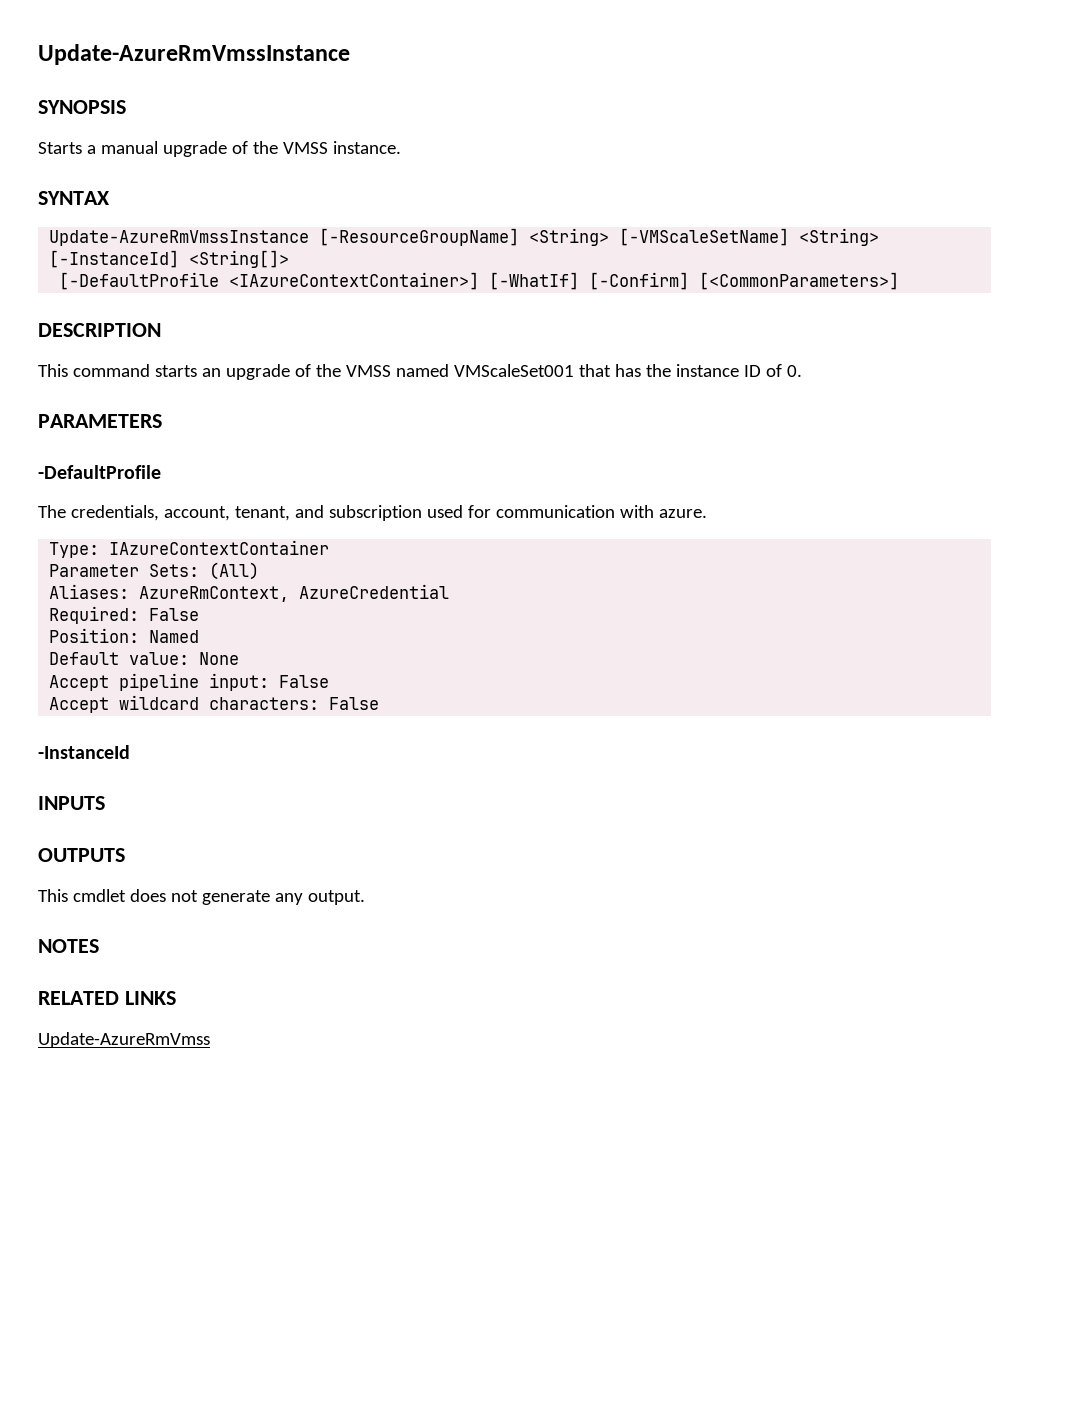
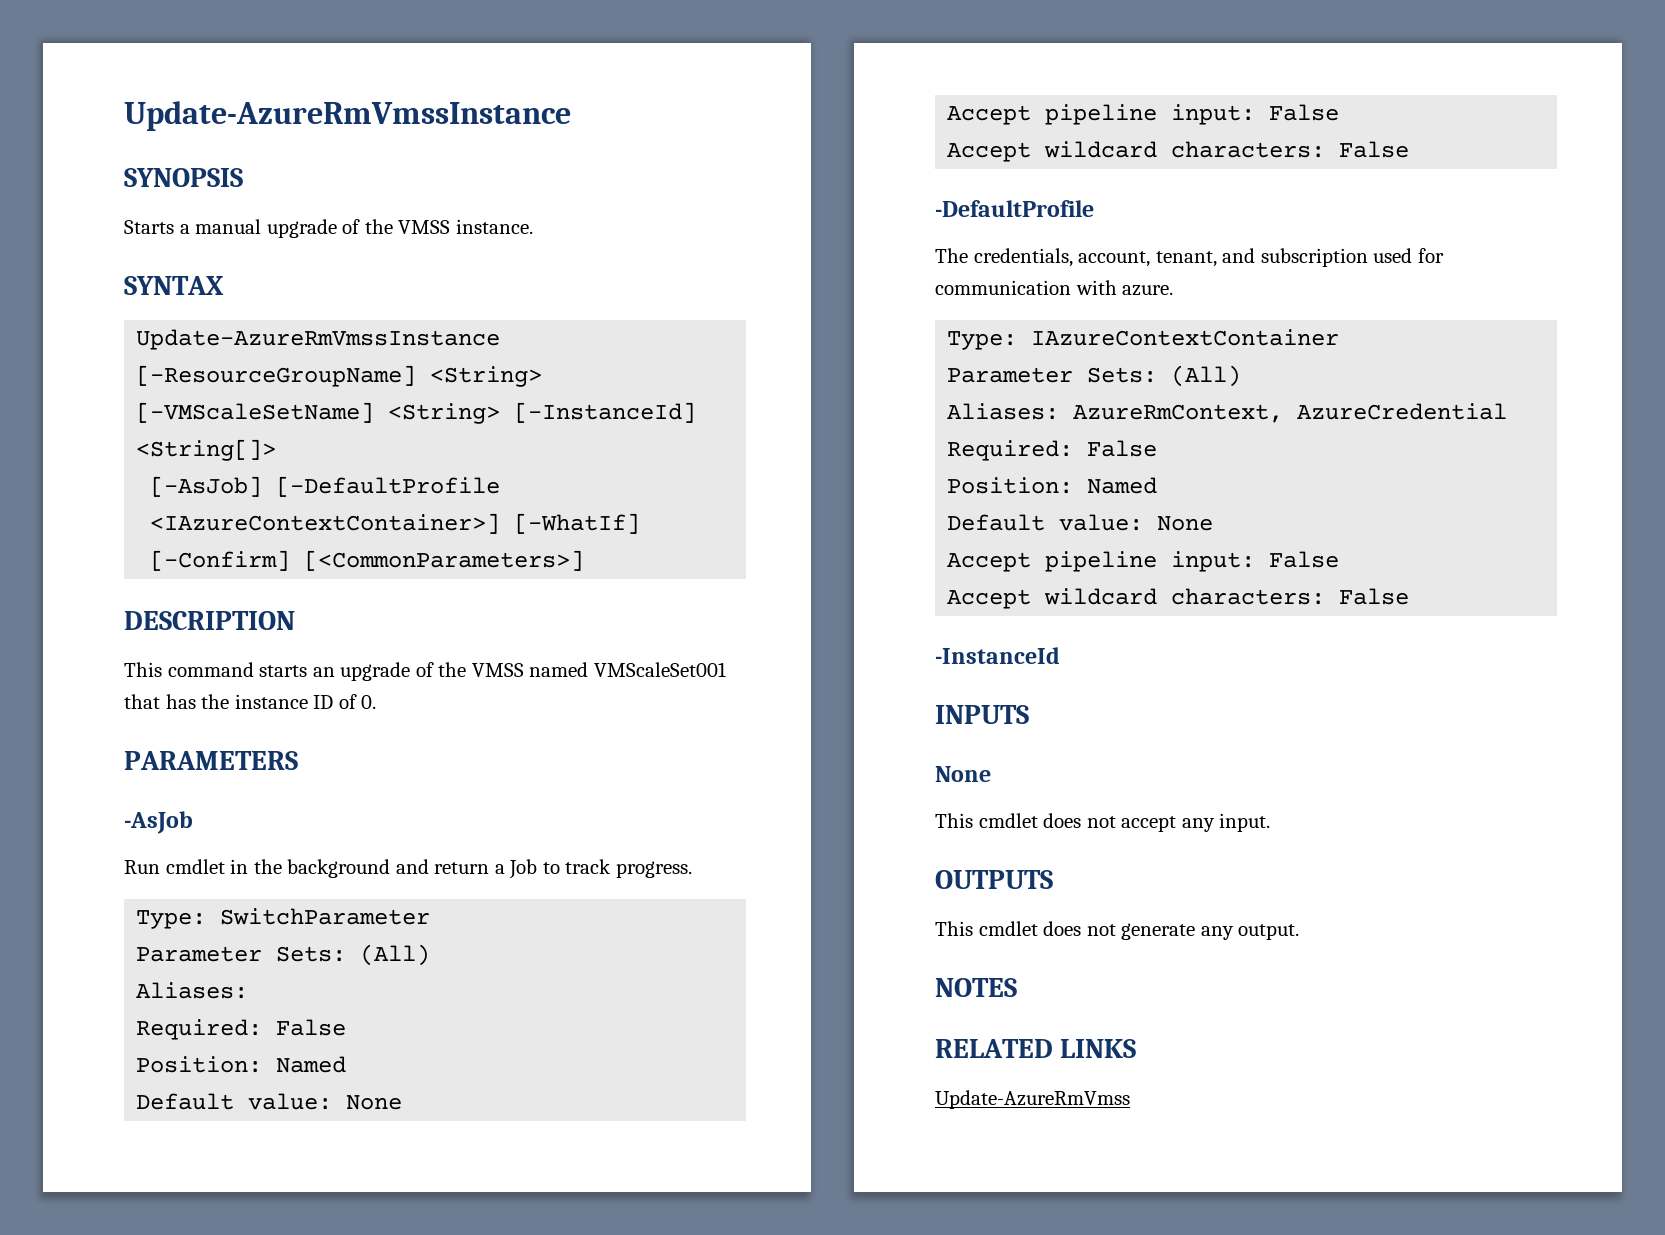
- [-DefaultProfile <IAzureContextContainer>] [-WhatIf] [-Confirm] [<CommonParameters>]
+ [-AsJob] [-DefaultProfile <IAzureContextContainer>] [-WhatIf] [-Confirm] [<CommonParameters>]
+ -AsJob
+ Run cmdlet in the background and return a Job to track progress.
+ Type: SwitchParameter
+ Parameter Sets: (All)
+ Aliases:
+ Required: False
+ Position: Named
+ Default value: None
+ Accept pipeline input: False
+ Accept wildcard characters: False
  INPUTS
+ None
+ This cmdlet does not accept any input.

